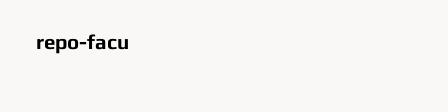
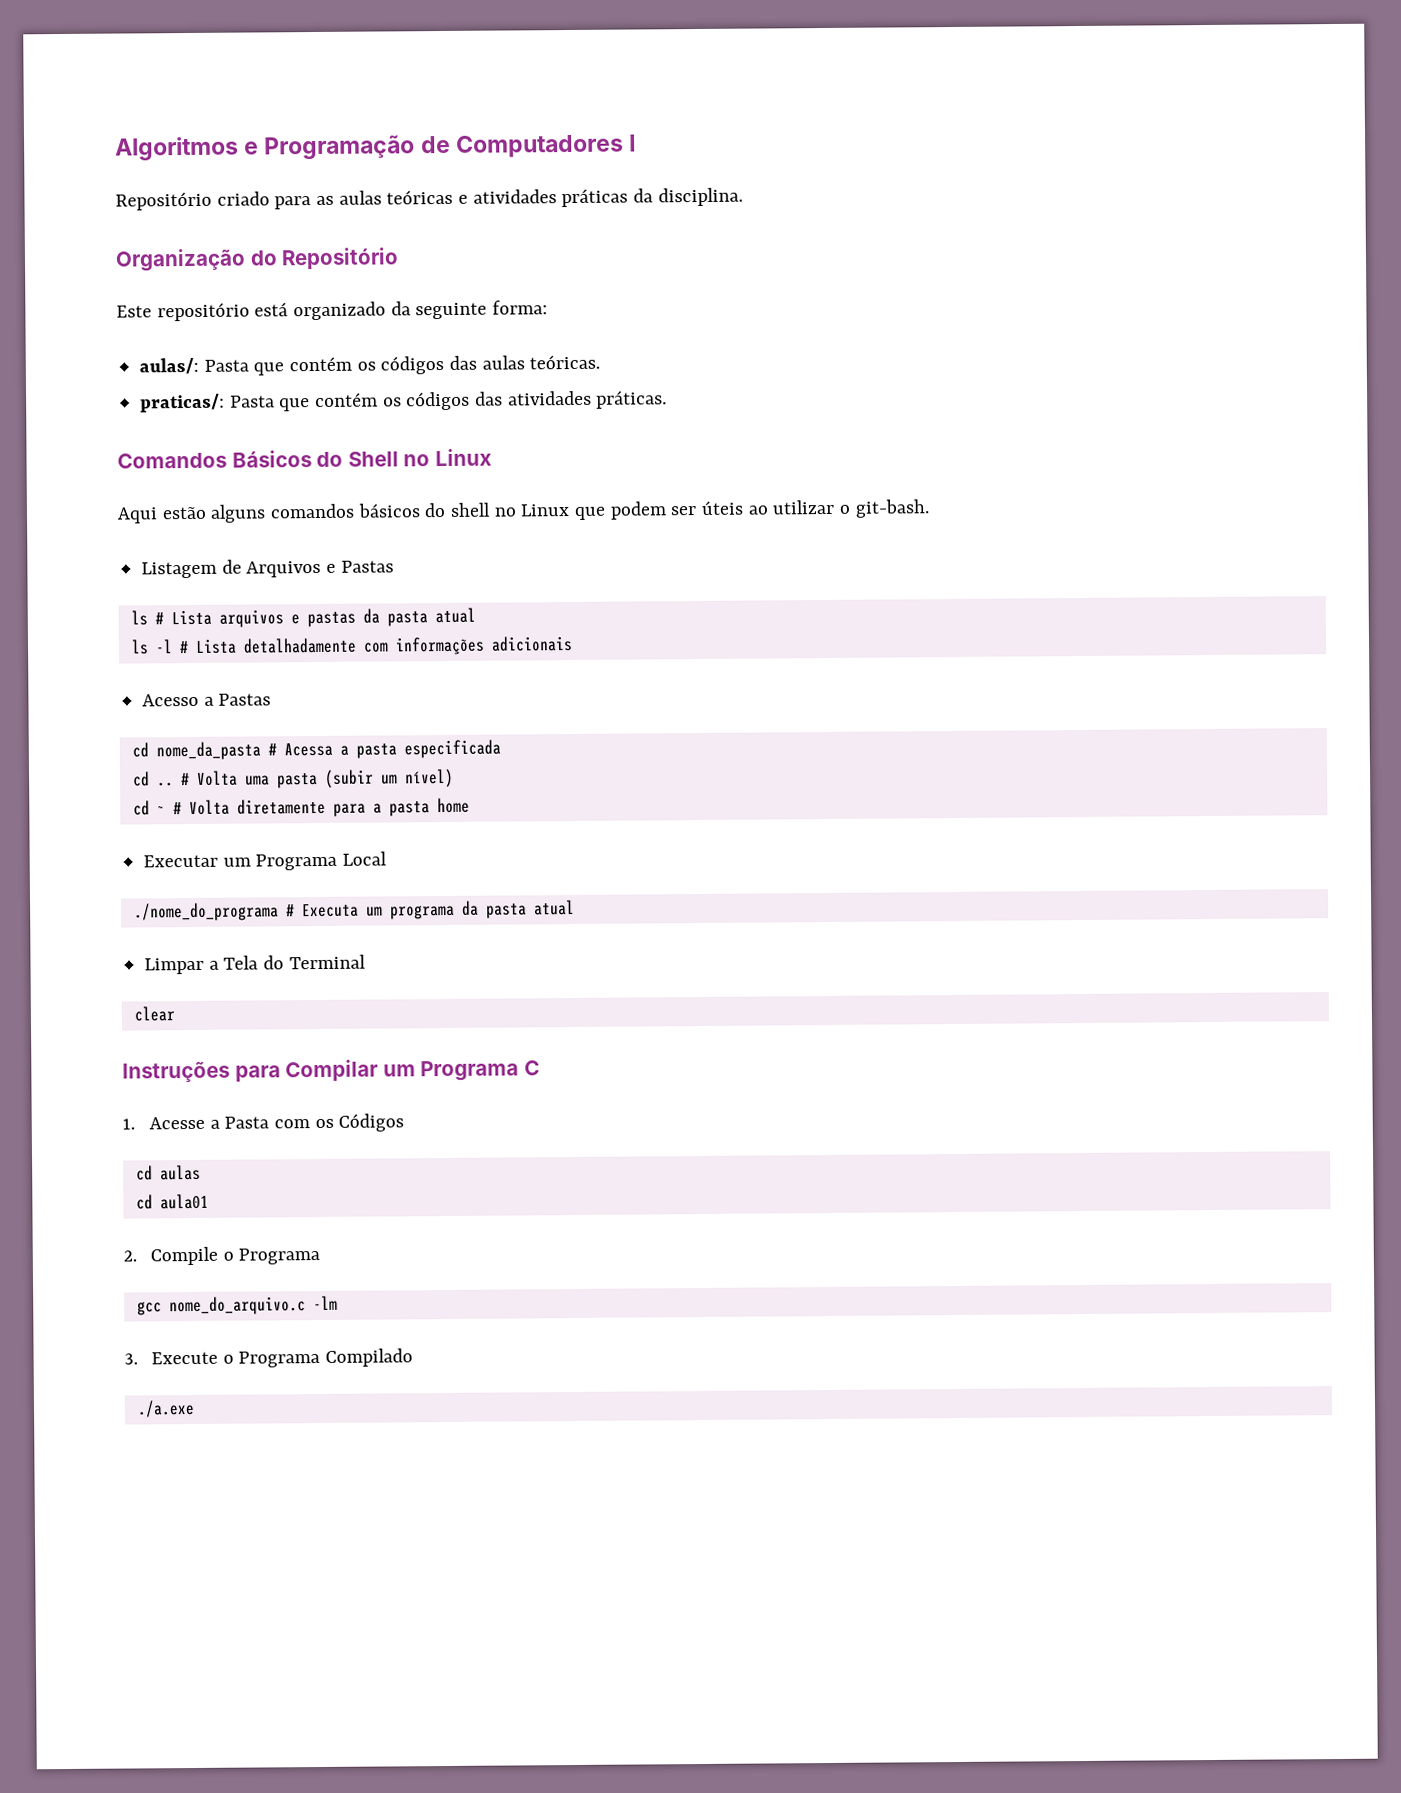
- repo-facu
+ Algoritmos e Programação de Computadores I
+ Repositório criado para as aulas teóricas e atividades práticas da disciplina.
+ Organização do Repositório
+ Este repositório está organizado da seguinte forma:
+ aulas/: Pasta que contém os códigos das aulas teóricas.
+ praticas/: Pasta que contém os códigos das atividades práticas.
+ Comandos Básicos do Shell no Linux
+ Aqui estão alguns comandos básicos do shell no Linux que podem ser úteis ao utilizar o git-bash.
+ Listagem de Arquivos e Pastas
+ ls # Lista arquivos e pastas da pasta atual
+ ls -l # Lista detalhadamente com informações adicionais
+ Acesso a Pastas
+ cd nome_da_pasta # Acessa a pasta especificada
+ cd .. # Volta uma pasta (subir um nível)
+ cd ~ # Volta diretamente para a pasta home
+ Executar um Programa Local
+ ./nome_do_programa # Executa um programa da pasta atual
+ Limpar a Tela do Terminal
+ clear
+ Instruções para Compilar um Programa C
+ 1. Acesse a Pasta com os Códigos
+ cd aulas
+ cd aula01
+ 2. Compile o Programa
+ gcc nome_do_arquivo.c -lm
+ 3. Execute o Programa Compilado
+ ./a.exe

